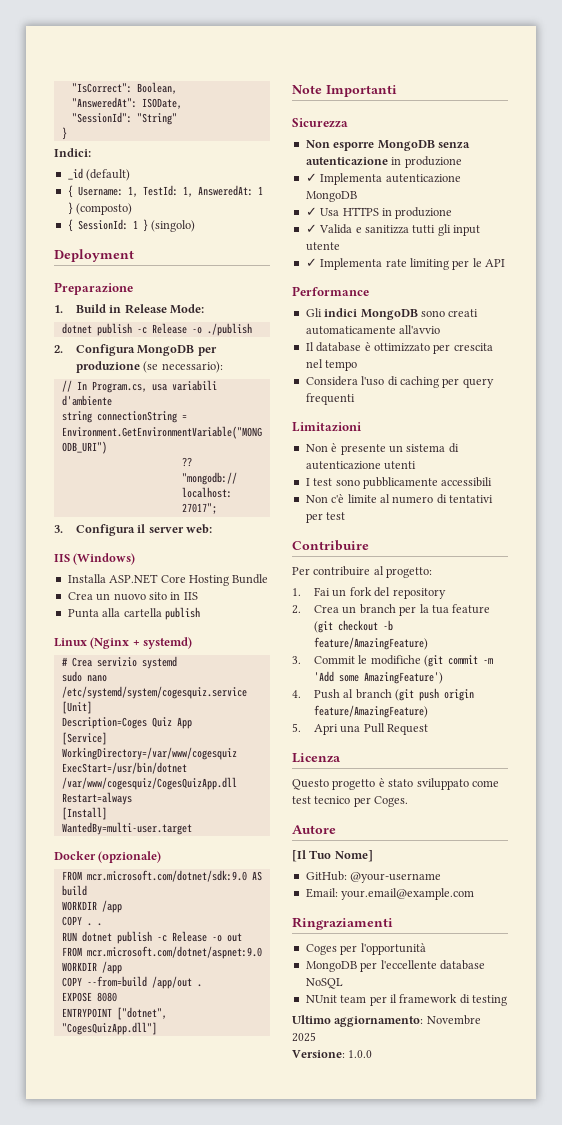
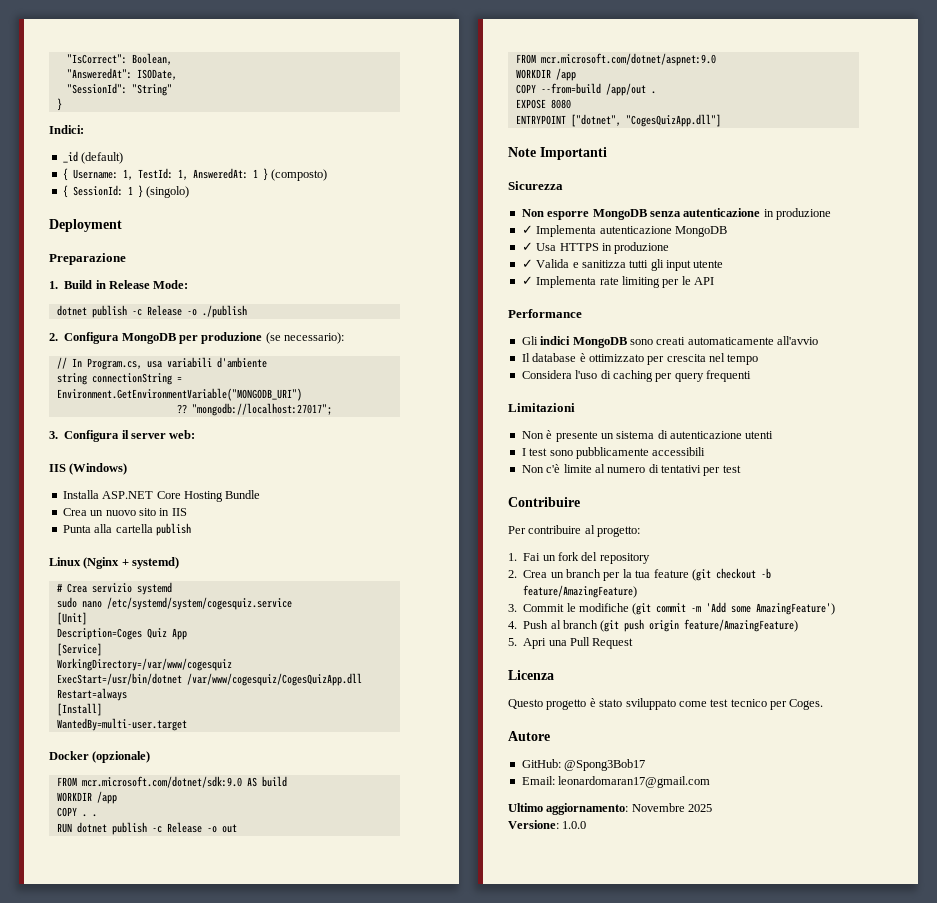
- [Il Tuo Nome]
- GitHub: @your-username
+ GitHub: @Spong3Bob17
- Email: your.email@example.com
- Ringraziamenti
- Coges per l'opportunità
- MongoDB per l'eccellente database NoSQL
- NUnit team per il framework di testing
+ Email: leonardomaran17@gmail.com

